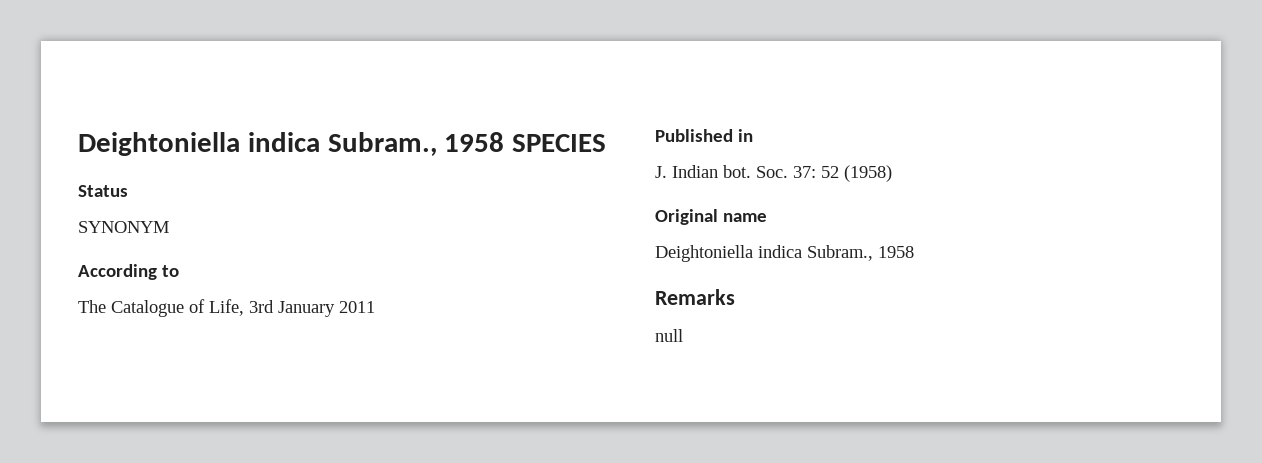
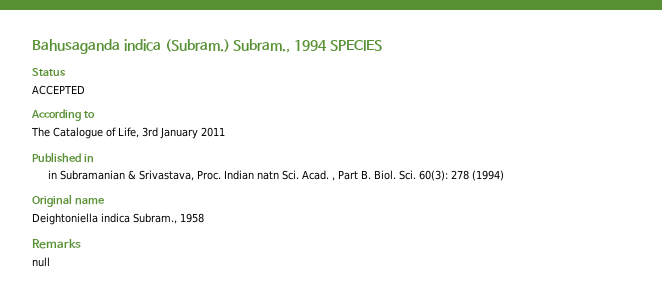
- Deightoniella indica Subram., 1958 SPECIES
+ Bahusaganda indica (Subram.) Subram., 1994 SPECIES
- SYNONYM
+ ACCEPTED
- J. Indian bot. Soc. 37: 52 (1958)
+ in Subramanian & Srivastava, Proc. Indian natn Sci. Acad. , Part B. Biol. Sci. 60(3): 278 (1994)

